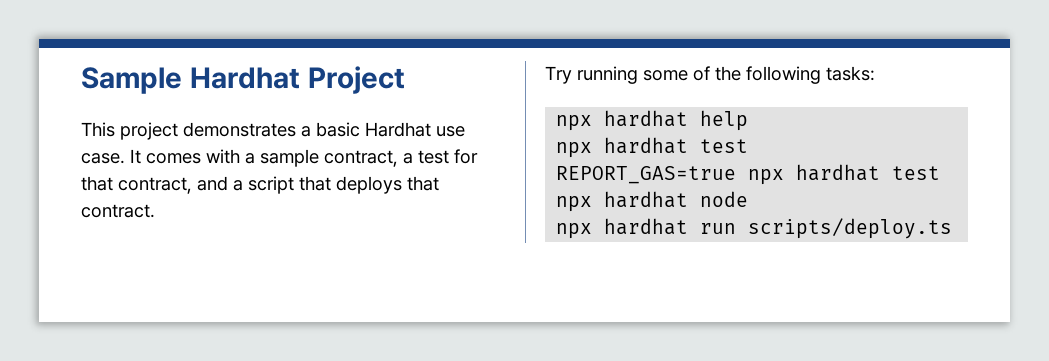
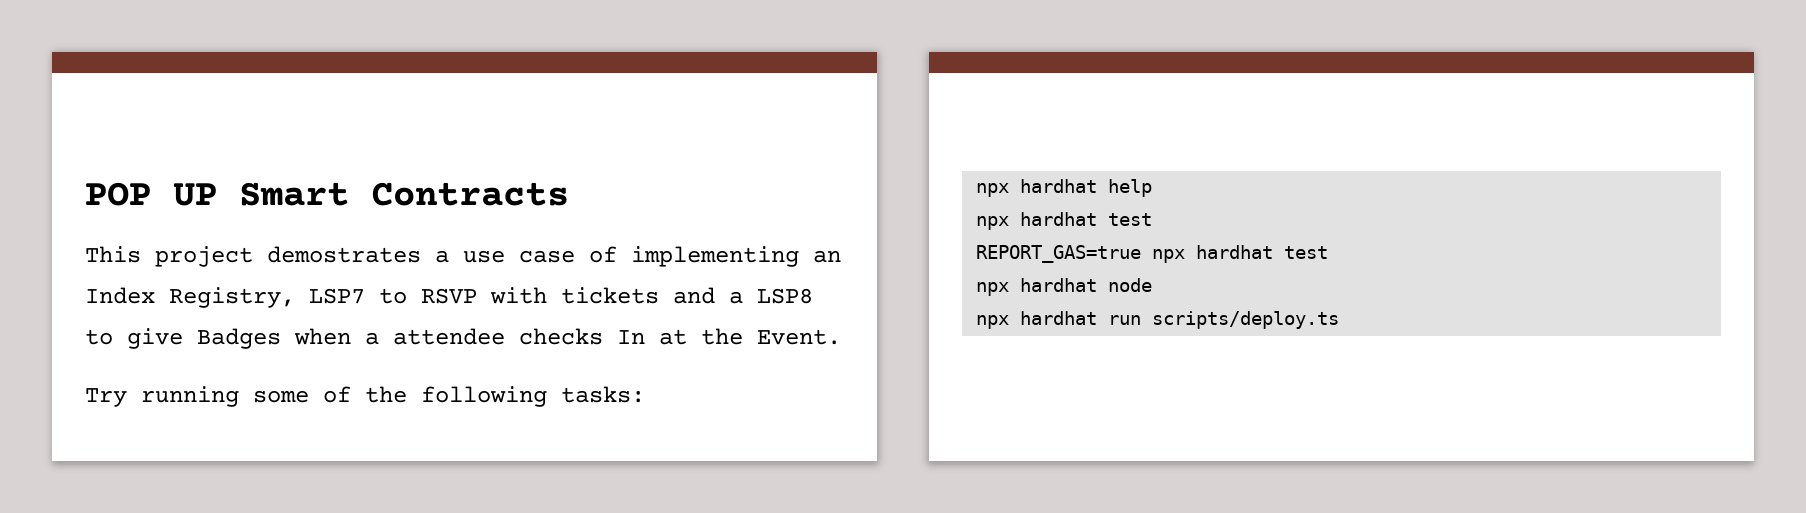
- Sample Hardhat Project
- This project demonstrates a basic Hardhat use case. It comes with a sample contract, a test for that contract, and a script that deploys that contract.
+ POP UP Smart Contracts
+ This project demostrates a use case of implementing an Index Registry, LSP7 to RSVP with tickets and a LSP8 to give Badges when a attendee checks In at the Event.

